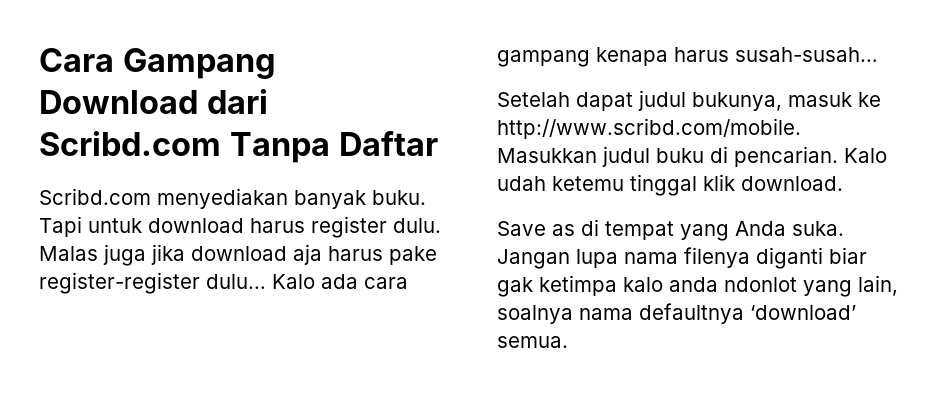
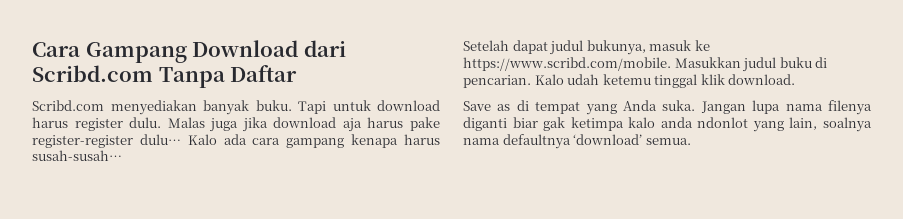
- Setelah dapat judul bukunya, masuk ke http://www.scribd.com/mobile. Masukkan judul buku di pencarian.
+ Setelah dapat judul bukunya, masuk ke https://www.scribd.com/mobile. Masukkan judul buku di pencarian.

